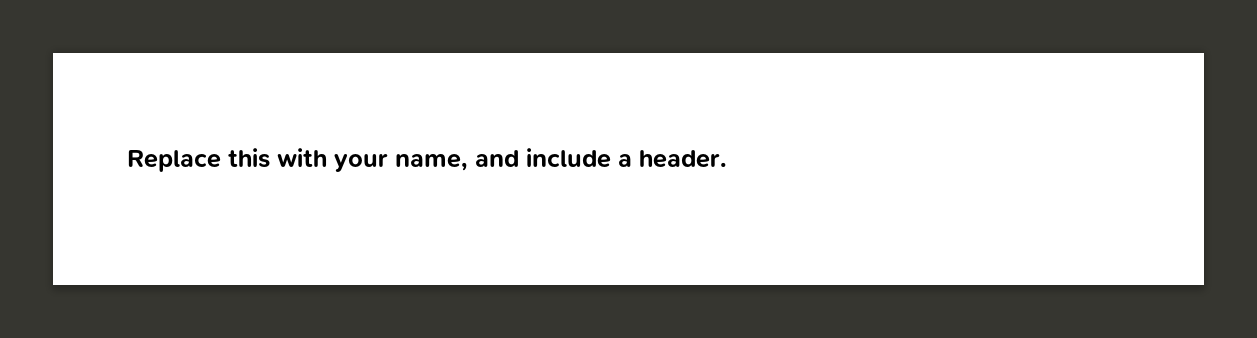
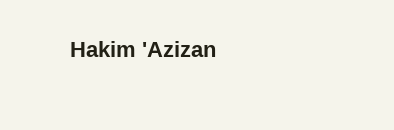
- Replace this with your name, and include a header.
+ Hakim 'Azizan

